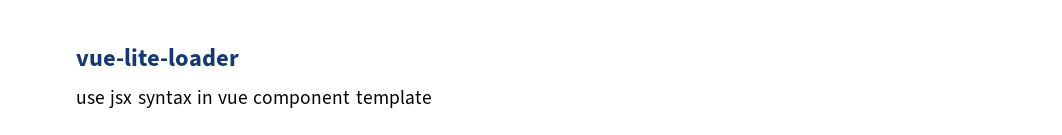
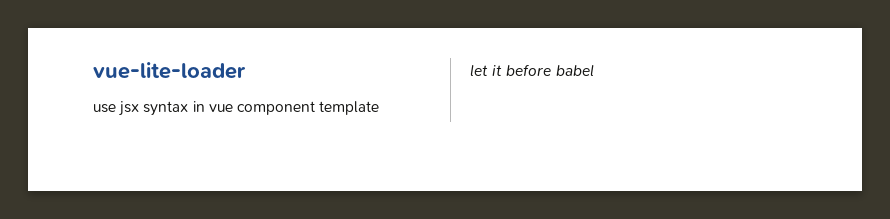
+ let it before babel

